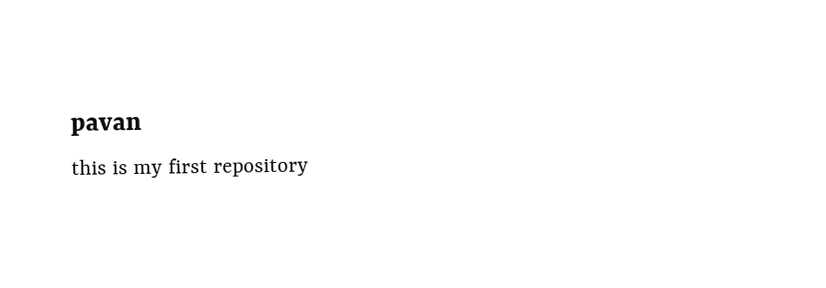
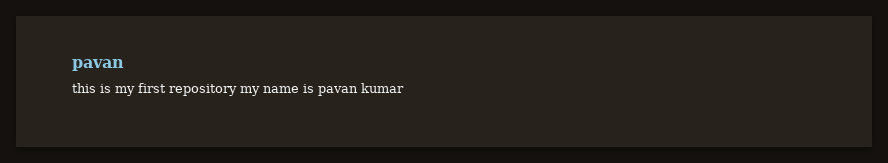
- this is my first repository
+ this is my first repository my name is pavan kumar

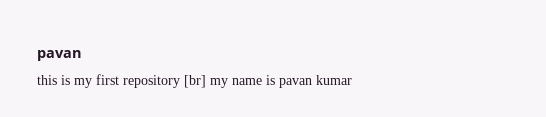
- this is my first repository my name is pavan kumar
+ this is my first repository [br] my name is pavan kumar

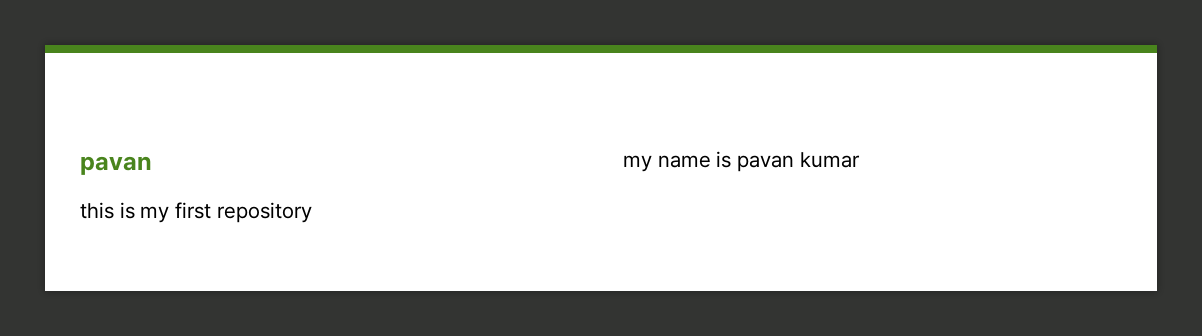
- this is my first repository [br] my name is pavan kumar
+ this is my first repository
+ my name is pavan kumar

